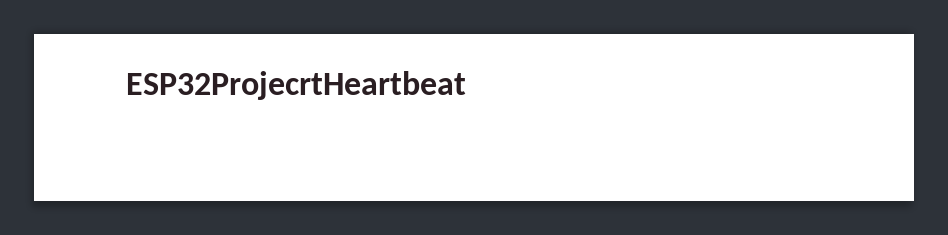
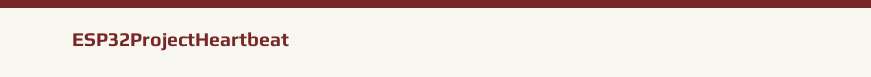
- ESP32ProjecrtHeartbeat
+ ESP32ProjectHeartbeat

